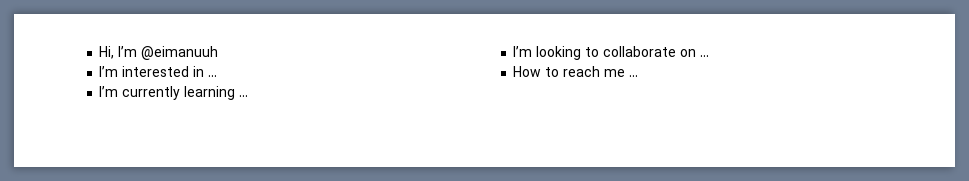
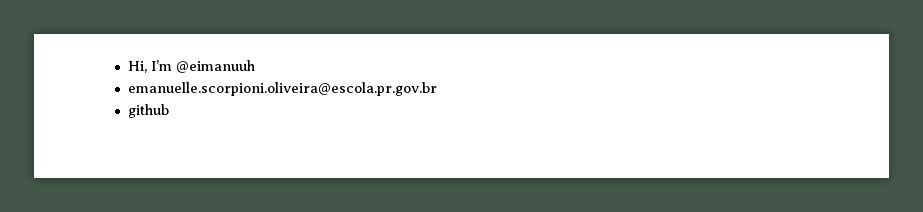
- I’m interested in ...
- I’m currently learning ...
- I’m looking to collaborate on ...
- How to reach me ...
+ emanuelle.scorpioni.oliveira@escola.pr.gov.br
+ github

